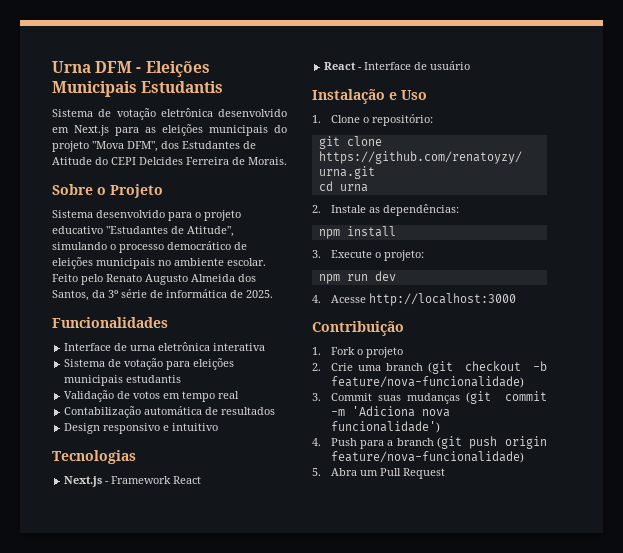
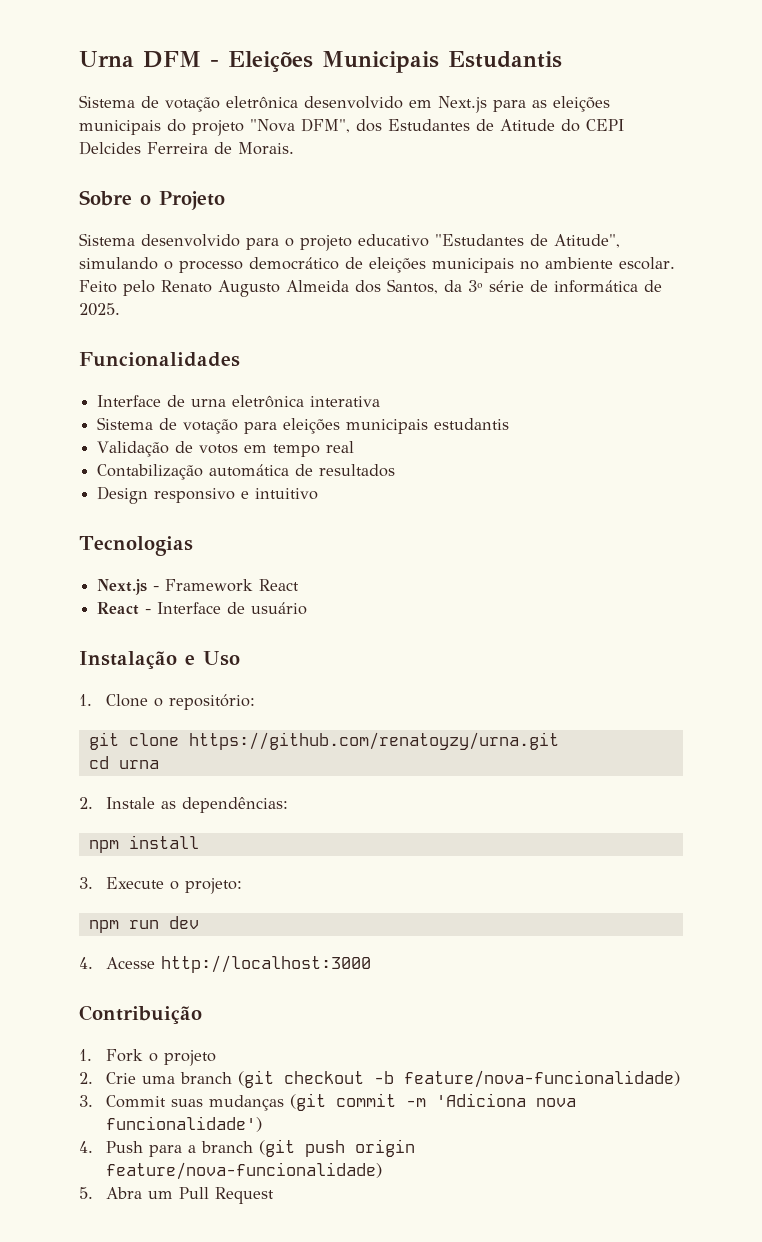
- Sistema de votação eletrônica desenvolvido em Next.js para as eleições municipais do projeto "Mova DFM", dos Estudantes de Atitude do CEPI Delcides Ferreira de Morais.
+ Sistema de votação eletrônica desenvolvido em Next.js para as eleições municipais do projeto "Nova DFM", dos Estudantes de Atitude do CEPI Delcides Ferreira de Morais.

